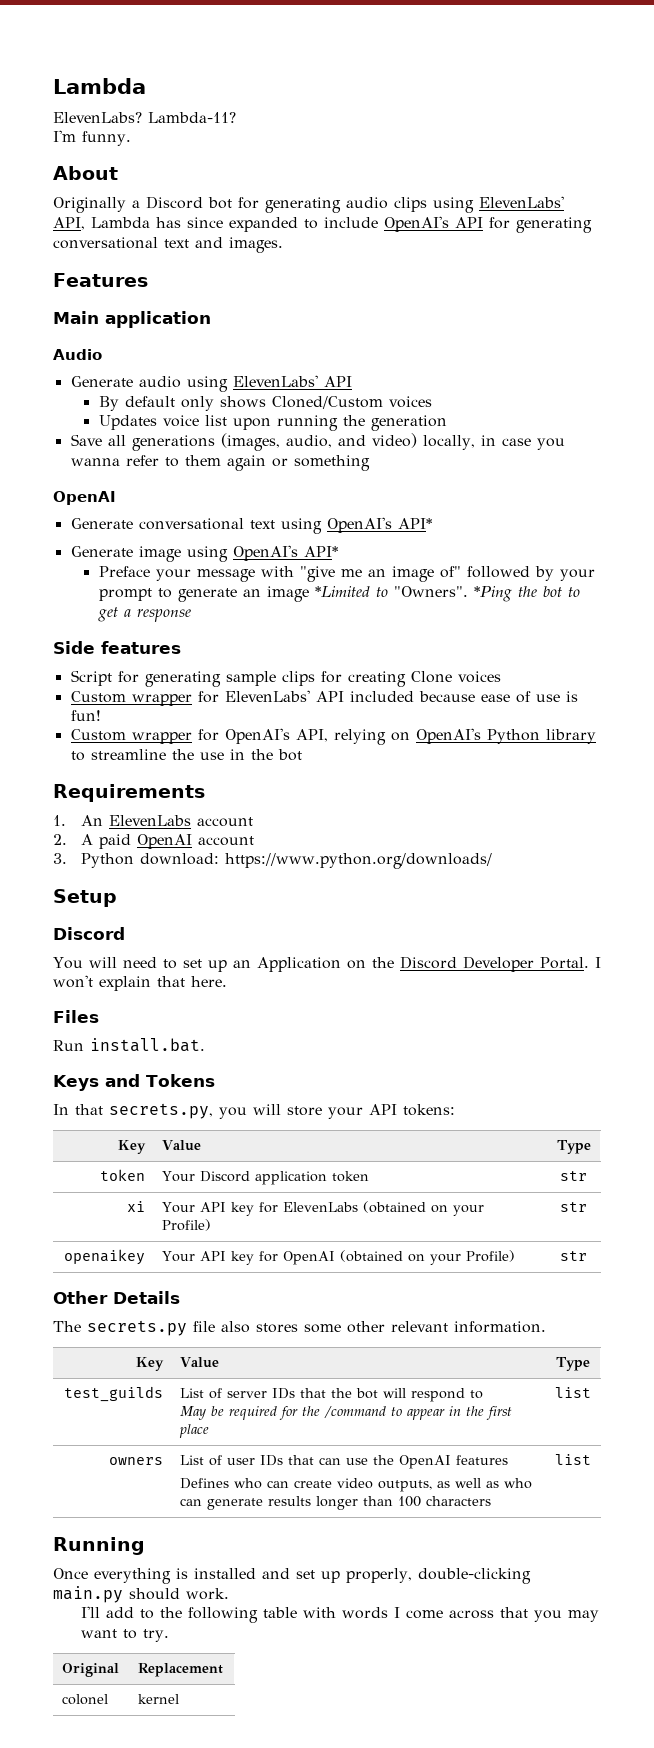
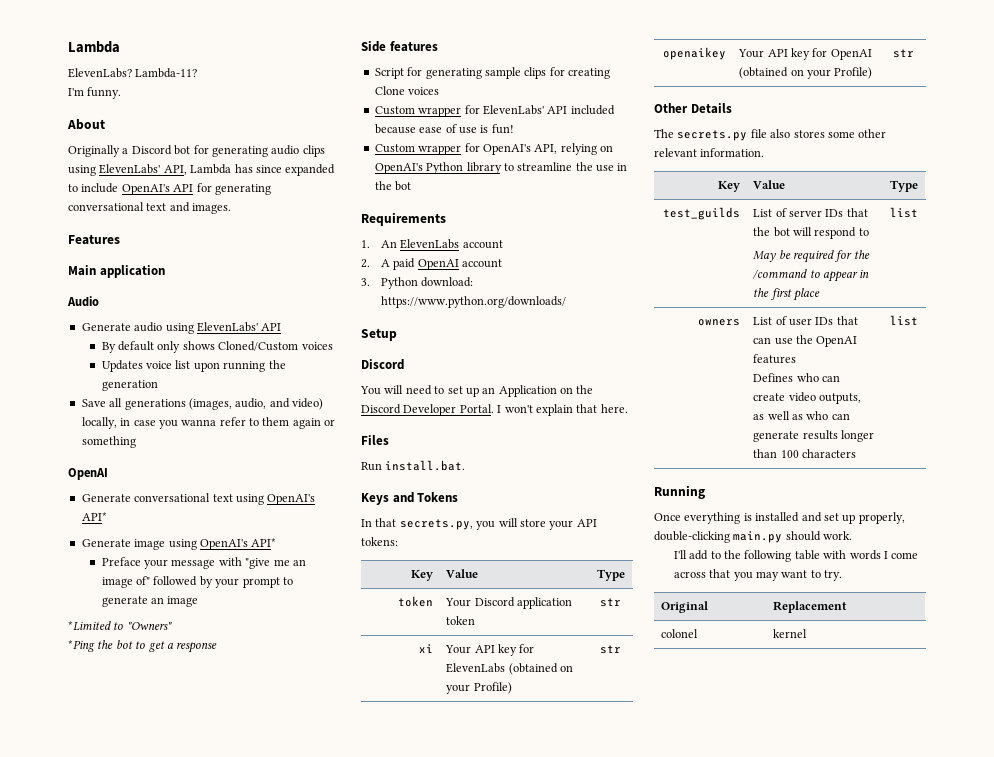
- Preface your message with "give me an image of" followed by your prompt to generate an image *Limited to "Owners". *Ping the bot to get a response
+ Preface your message with "give me an image of" followed by your prompt to generate an image
+ *Limited to "Owners"
+ *Ping the bot to get a response

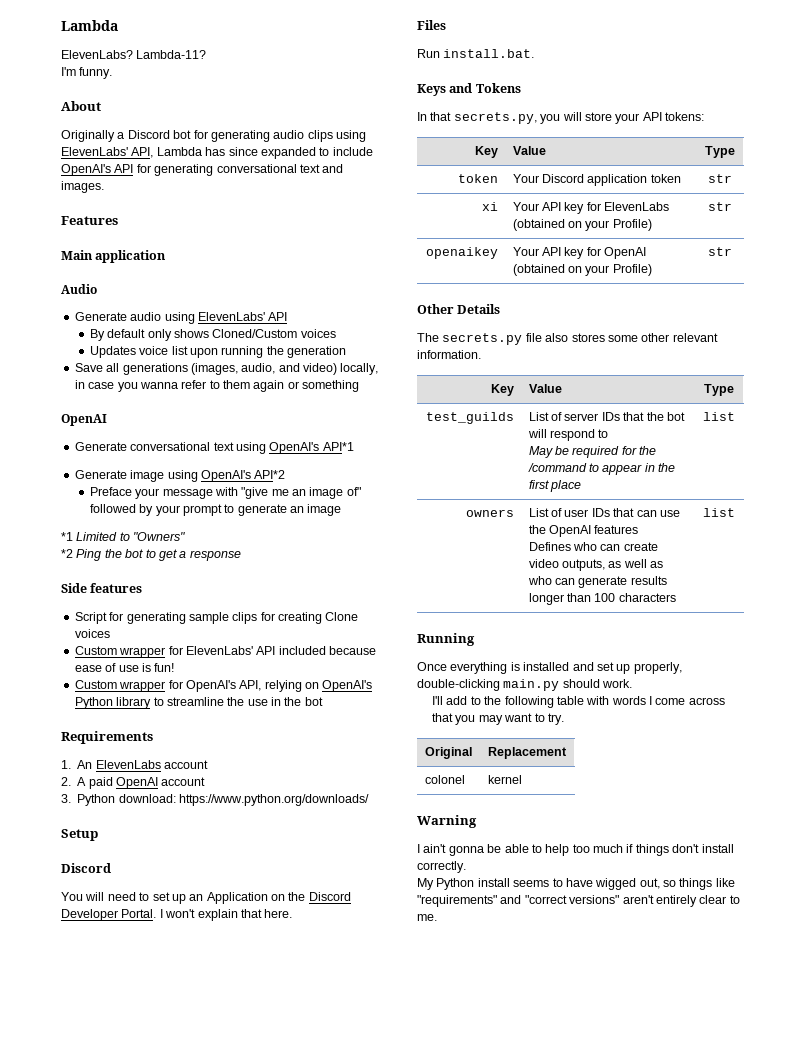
- Generate conversational text using OpenAI's API*
+ Generate conversational text using OpenAI's API*1
- Generate image using OpenAI's API*
+ Generate image using OpenAI's API*2
- *Limited to "Owners"
+ *1 Limited to "Owners"
- *Ping the bot to get a response
+ *2 Ping the bot to get a response
+ Warning
+ I ain't gonna be able to help too much if things don't install correctly.
+ My Python install seems to have wigged out, so things like "requirements" and "correct versions" aren't entirely clear to me.

